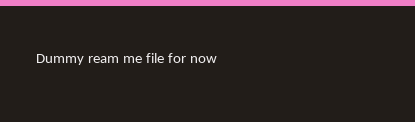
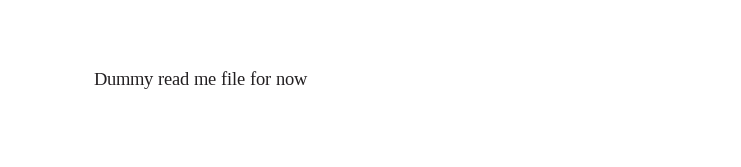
- Dummy ream me file for now
+ Dummy read me file for now

